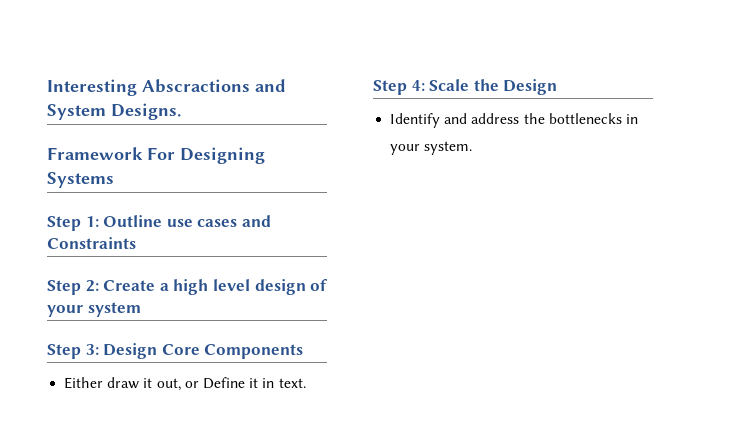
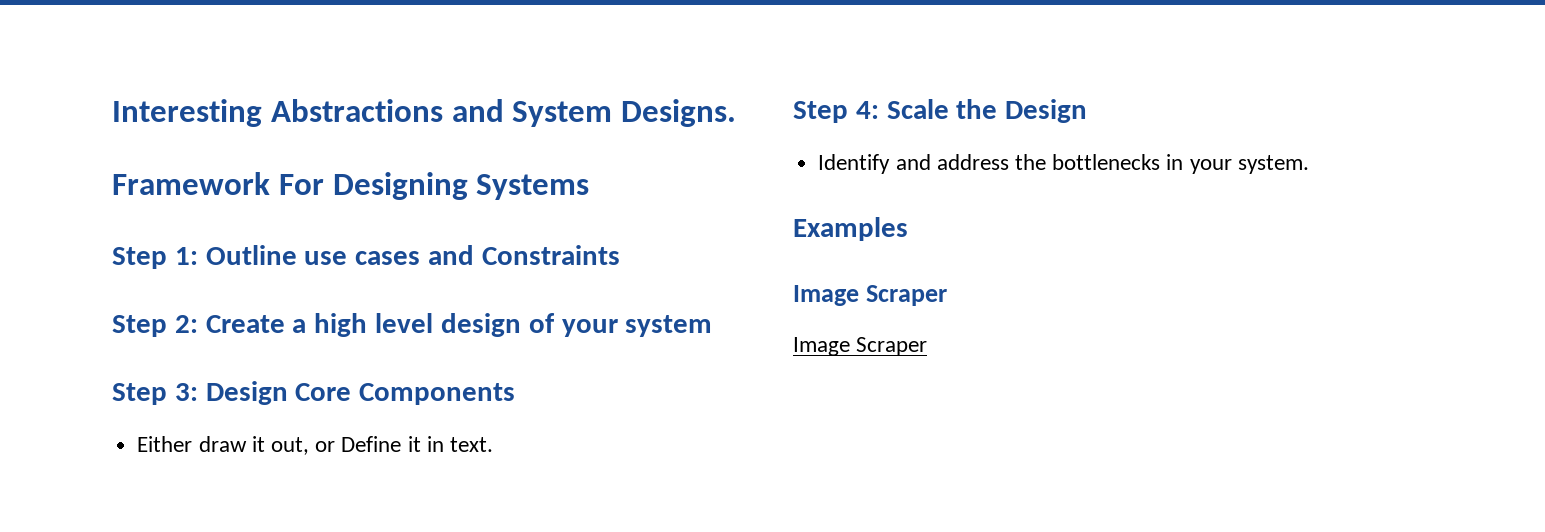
- Interesting Abscractions and System Designs.
+ Interesting Abstractions and System Designs.
+ Examples
+ Image Scraper
+ Image Scraper

